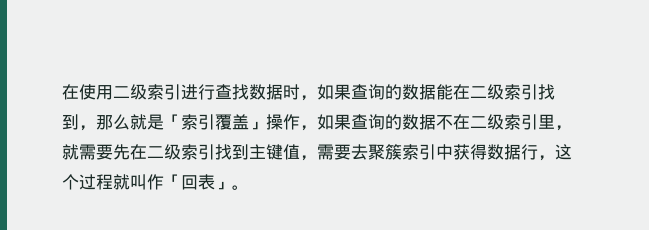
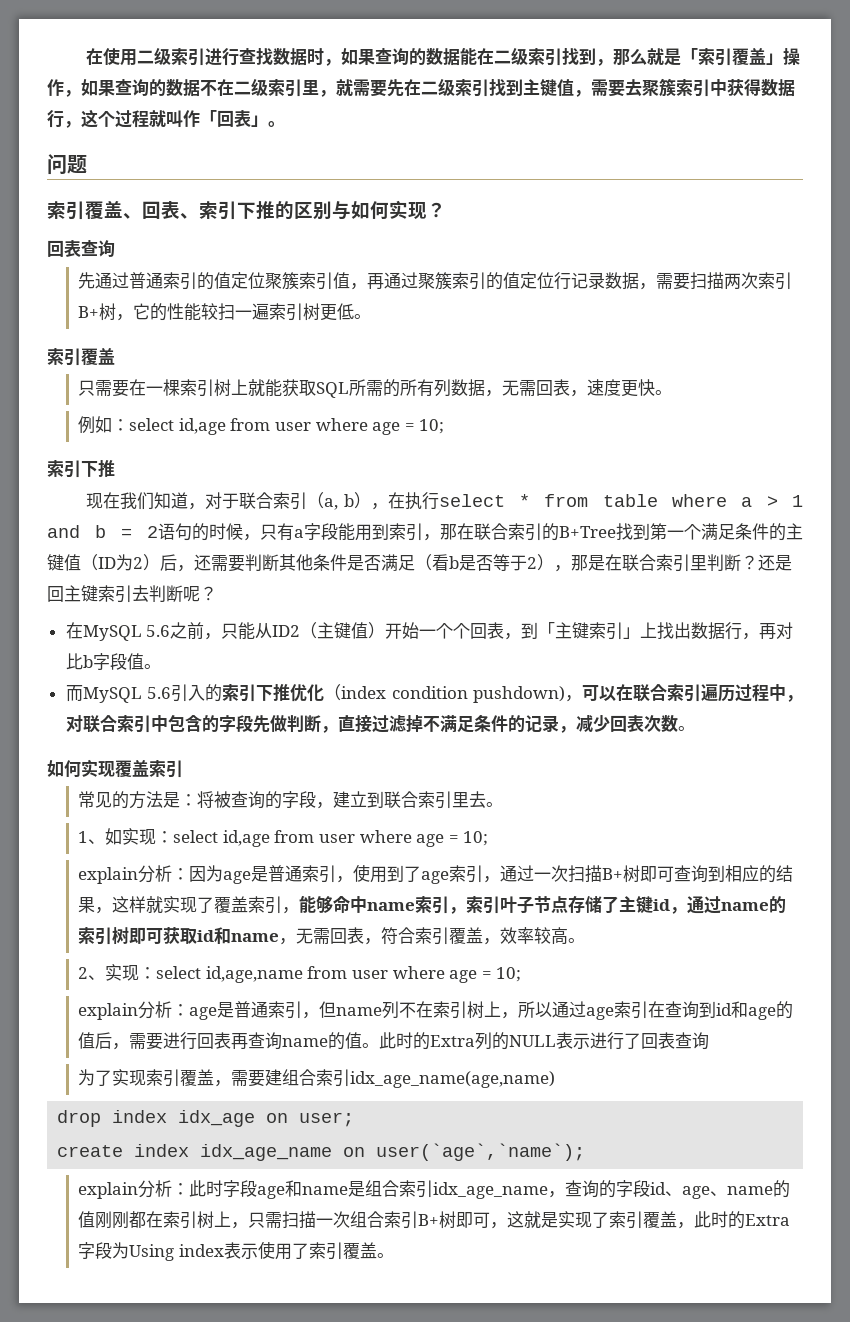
+ 问题
+ 索引覆盖、回表、索引下推的区别与如何实现？
+ 回表查询
+ 先通过普通索引的值定位聚簇索引值，再通过聚簇索引的值定位行记录数据，需要扫描两次索引B+树，它的性能较扫一遍索引树更低。
+ 索引覆盖
+ 只需要在一棵索引树上就能获取SQL所需的所有列数据，无需回表，速度更快。
+ 例如：select id,age from user where age = 10;
+ 索引下推
+ 现在我们知道，对于联合索引（a, b），在执行select * from table where a > 1 and b = 2语句的时候，只有a字段能用到索引，那在联合索引的B+Tree找到第一个满足条件的主键值（ID为2）后，还需要判断其他条件是否满足（看b是否等于2），那是在联合索引里判断？还是回主键索引去判断呢？
+ 在MySQL 5.6之前，只能从ID2（主键值）开始一个个回表，到「主键索引」上找出数据行，再对比b字段值。
+ 而MySQL 5.6引入的索引下推优化（index condition pushdown)，可以在联合索引遍历过程中，对联合索引中包含的字段先做判断，直接过滤掉不满足条件的记录，减少回表次数。
+ 如何实现覆盖索引
+ 常见的方法是：将被查询的字段，建立到联合索引里去。
+ 1、如实现：select id,age from user where age = 10;
+ explain分析：因为age是普通索引，使用到了age索引，通过一次扫描B+树即可查询到相应的结果，这样就实现了覆盖索引，能够命中name索引，索引叶子节点存储了主键id，通过name的索引树即可获取id和name，无需回表，符合索引覆盖，效率较高。
+ 2、实现：select id,age,name from user where age = 10;
+ explain分析：age是普通索引，但name列不在索引树上，所以通过age索引在查询到id和age的值后，需要进行回表再查询name的值。此时的Extra列的NULL表示进行了回表查询
+ 为了实现索引覆盖，需要建组合索引idx_age_name(age,name)
+ drop index idx_age on user;
+ create index idx_age_name on user(`age`,`name`);
+ explain分析：此时字段age和name是组合索引idx_age_name，查询的字段id、age、name的值刚刚都在索引树上，只需扫描一次组合索引B+树即可，这就是实现了索引覆盖，此时的Extra字段为Using index表示使用了索引覆盖。

